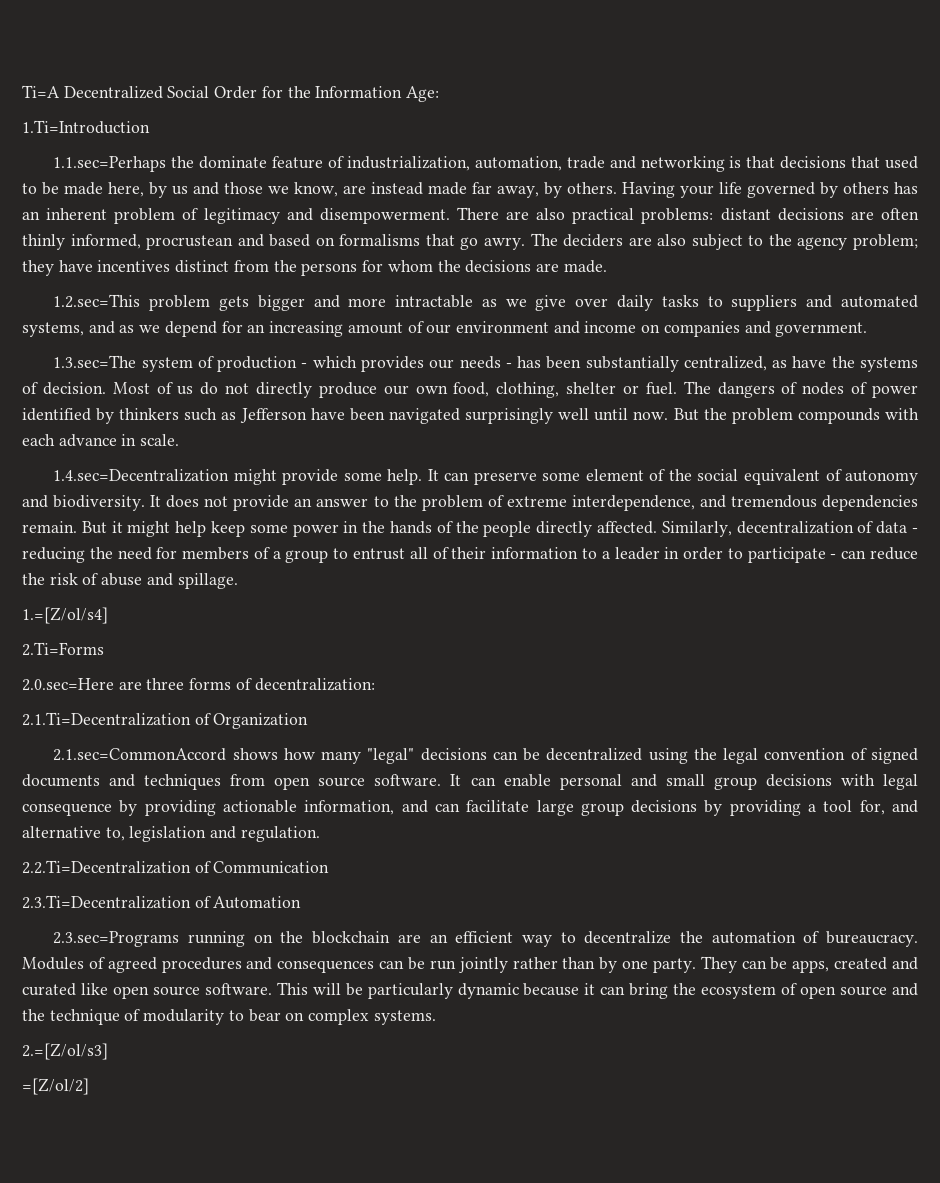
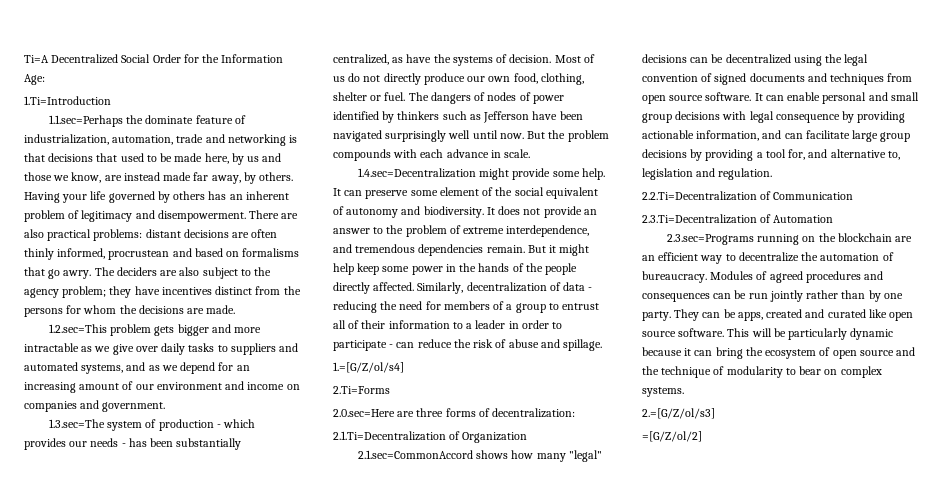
- 1.=[Z/ol/s4]
+ 1.=[G/Z/ol/s4]
- 2.=[Z/ol/s3]
- =[Z/ol/2]
+ 2.=[G/Z/ol/s3]
+ =[G/Z/ol/2]

